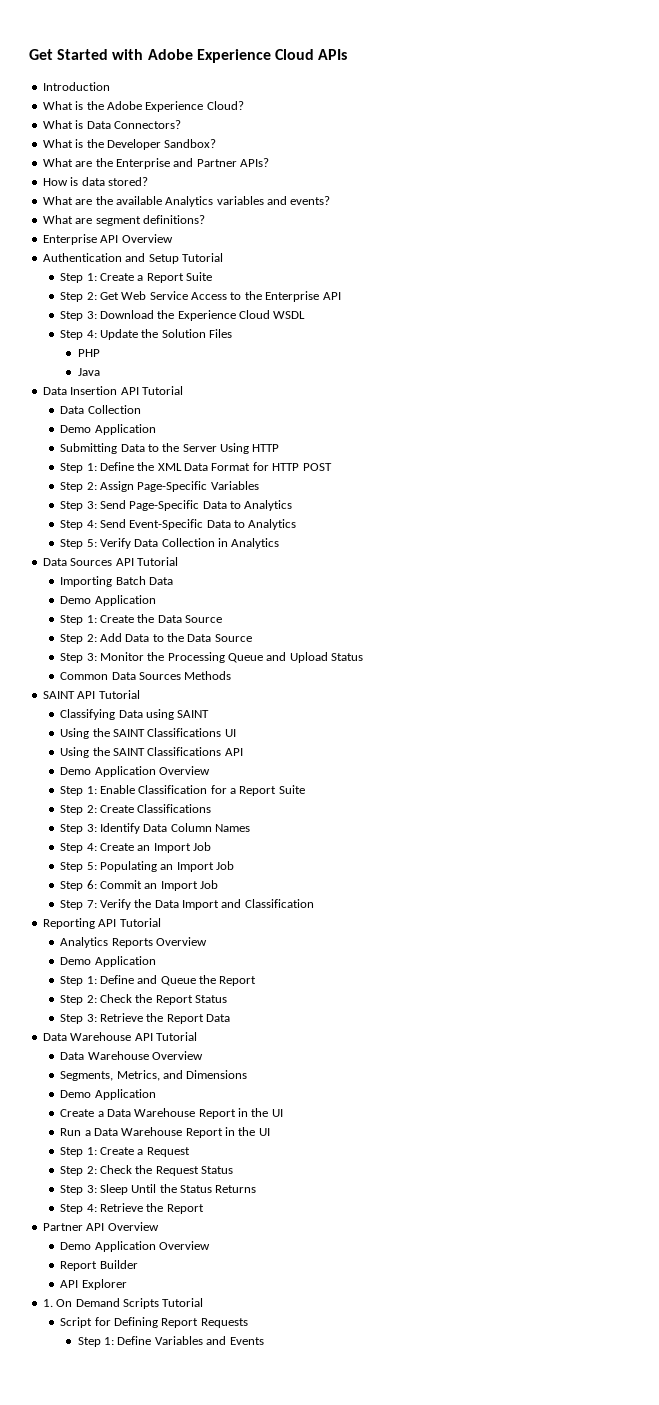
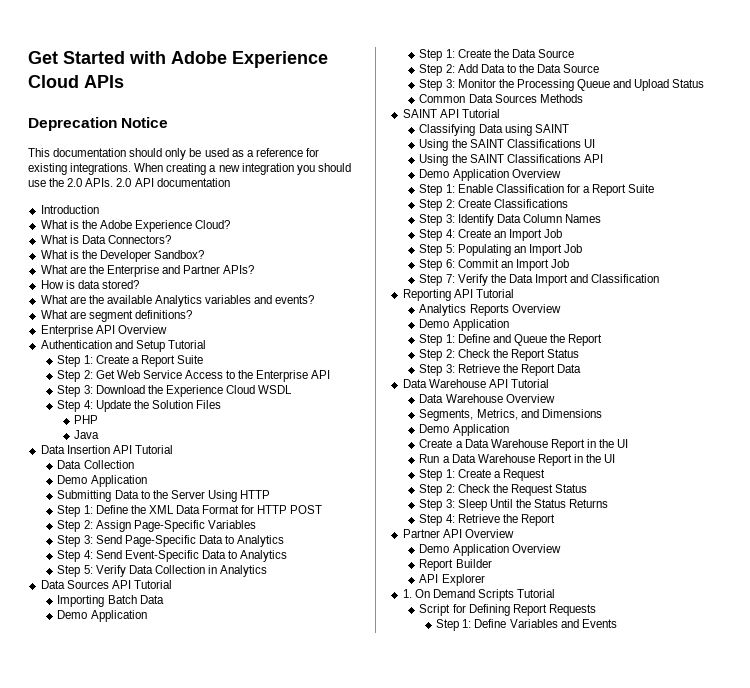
+ Deprecation Notice
+ This documentation should only be used as a reference for existing integrations. When creating a new integration you should use the 2.0 APIs. 2.0 API documentation

